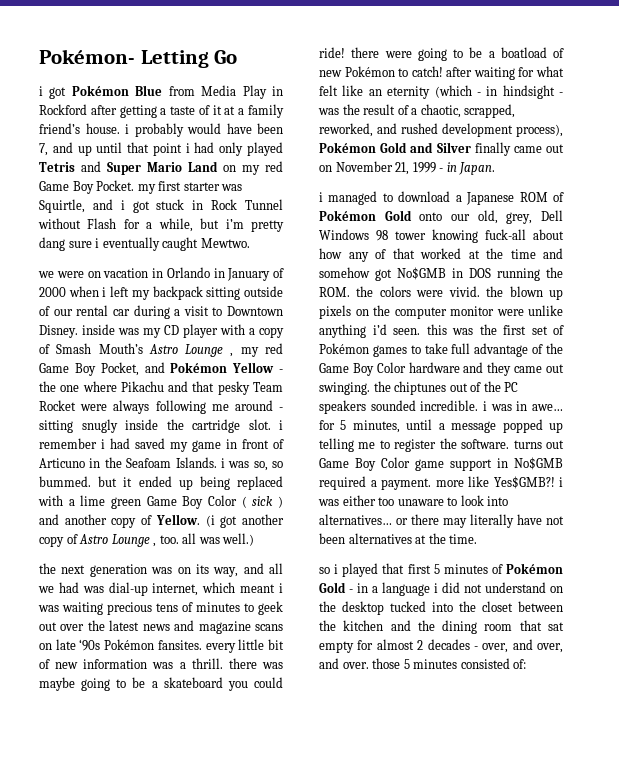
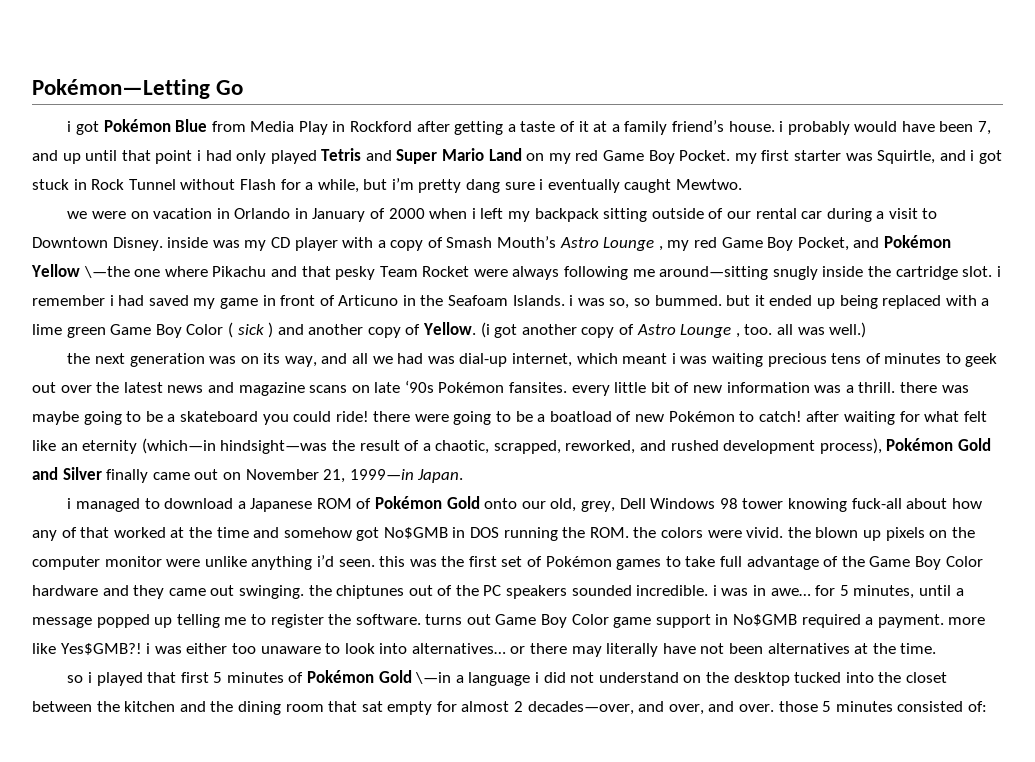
- Pokémon- Letting Go
+ Pokémon—Letting Go
- we were on vacation in Orlando in January of 2000 when i left my backpack sitting outside of our rental car during a visit to Downtown Disney. inside was my CD player with a copy of Smash Mouth’s Astro Lounge , my red Game Boy Pocket, and Pokémon Yellow - the one where Pikachu and that pesky Team Rocket were always following me around - sitting snugly inside the cartridge slot. i remember i had saved my game in front of Articuno in the Seafoam Islands. i was so, so bummed. but it ended up being replaced with a lime green Game Boy Color ( sick ) and another copy of Yellow.
+ we were on vacation in Orlando in January of 2000 when i left my backpack sitting outside of our rental car during a visit to Downtown Disney. inside was my CD player with a copy of Smash Mouth’s Astro Lounge , my red Game Boy Pocket, and Pokémon Yellow \—the one where Pikachu and that pesky Team Rocket were always following me around—sitting snugly inside the cartridge slot. i remember i had saved my game in front of Articuno in the Seafoam Islands. i was so, so bummed. but it ended up being replaced with a lime green Game Boy Color ( sick ) and another copy of Yellow.
- the next generation was on its way, and all we had was dial-up internet, which meant i was waiting precious tens of minutes to geek out over the latest news and magazine scans on late ‘90s Pokémon fansites. every little bit of new information was a thrill. there was maybe going to be a skateboard you could ride! there were going to be a boatload of new Pokémon to catch! after waiting for what felt like an eternity (which - in hindsight - was the result of a chaotic, scrapped, reworked, and rushed development process), Pokémon Gold and Silver finally came out on November 21, 1999 - in Japan.
+ the next generation was on its way, and all we had was dial-up internet, which meant i was waiting precious tens of minutes to geek out over the latest news and magazine scans on late ‘90s Pokémon fansites. every little bit of new information was a thrill. there was maybe going to be a skateboard you could ride! there were going to be a boatload of new Pokémon to catch! after waiting for what felt like an eternity (which—in hindsight—was the result of a chaotic, scrapped, reworked, and rushed development process), Pokémon Gold and Silver finally came out on November 21, 1999—in Japan.
- so i played that first 5 minutes of Pokémon Gold - in a language i did not understand on the desktop tucked into the closet between the kitchen and the dining room that sat empty for almost 2 decades - over, and over, and over. those 5 minutes consisted of:
+ so i played that first 5 minutes of Pokémon Gold \—in a language i did not understand on the desktop tucked into the closet between the kitchen and the dining room that sat empty for almost 2 decades—over, and over, and over. those 5 minutes consisted of:

